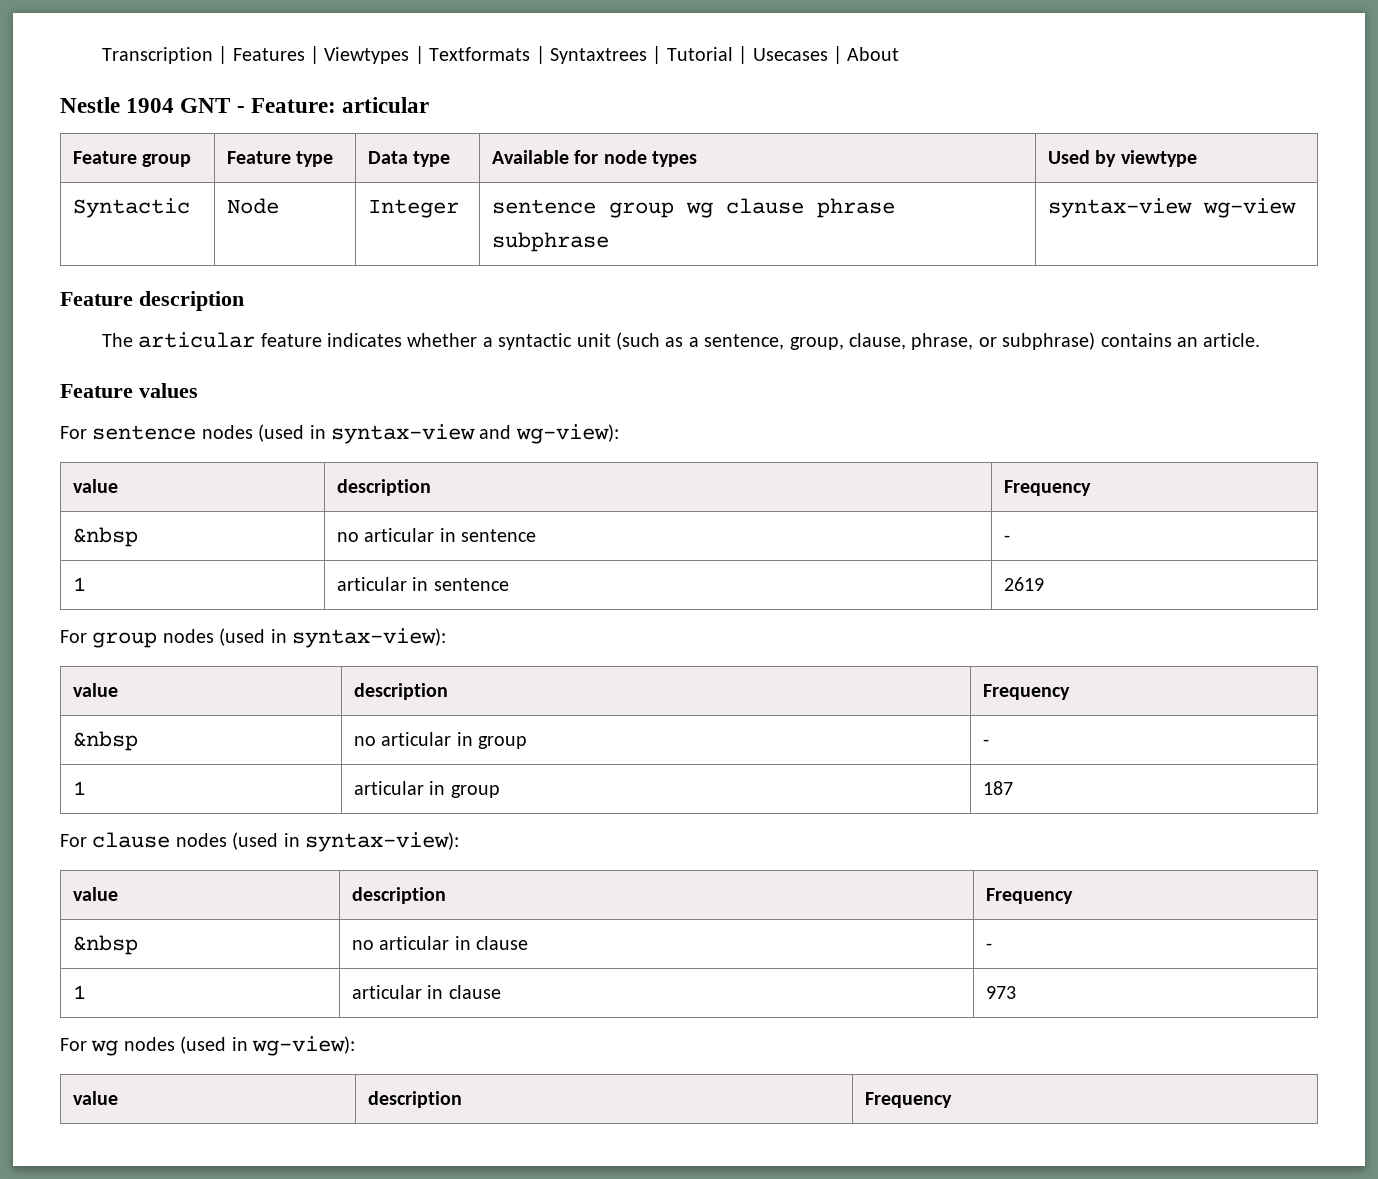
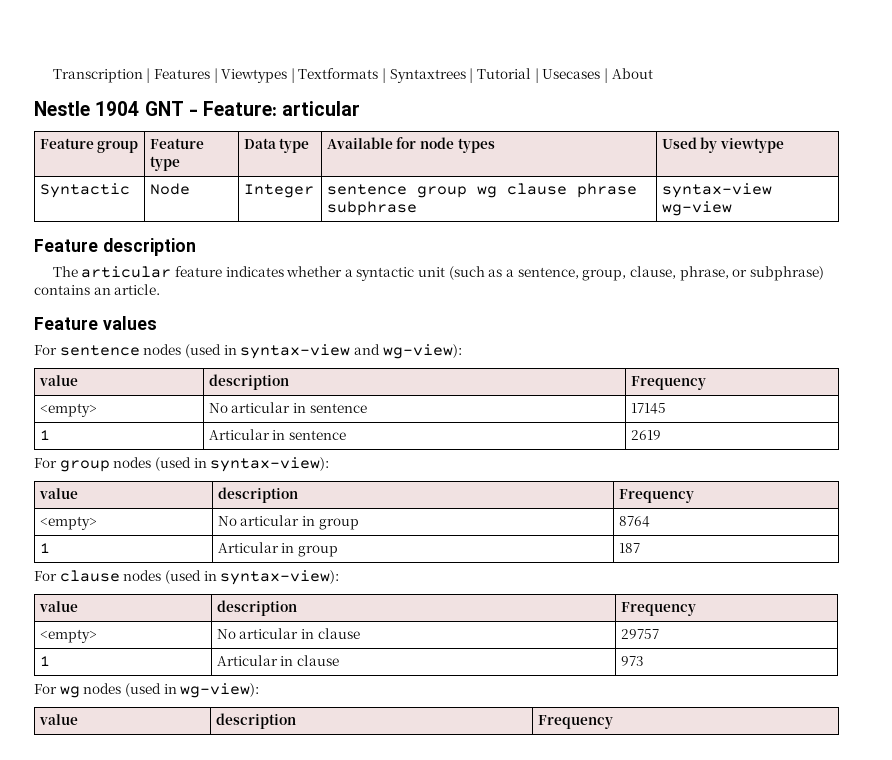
- &nbsp | no articular in sentence | -
- 1 | articular in sentence | 2619
+ <empty> | No articular in sentence | 17145
+ 1 | Articular in sentence | 2619
- &nbsp | no articular in group | -
- 1 | articular in group | 187
+ <empty> | No articular in group | 8764
+ 1 | Articular in group | 187
- &nbsp | no articular in clause | -
- 1 | articular in clause | 973
+ <empty> | No articular in clause | 29757
+ 1 | Articular in clause | 973

